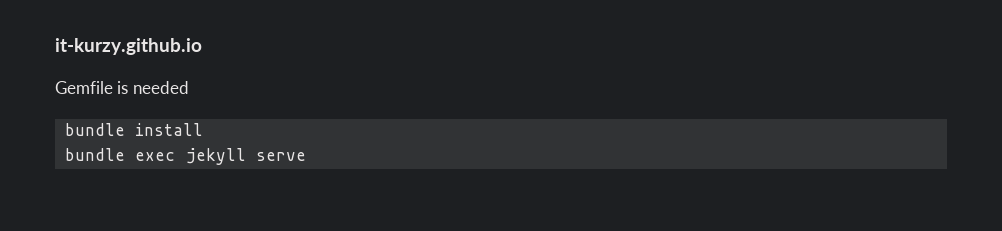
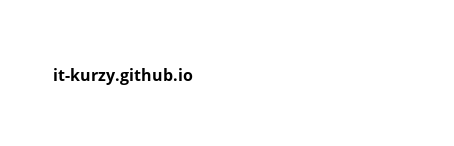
- Gemfile is needed
- bundle install
- bundle exec jekyll serve

